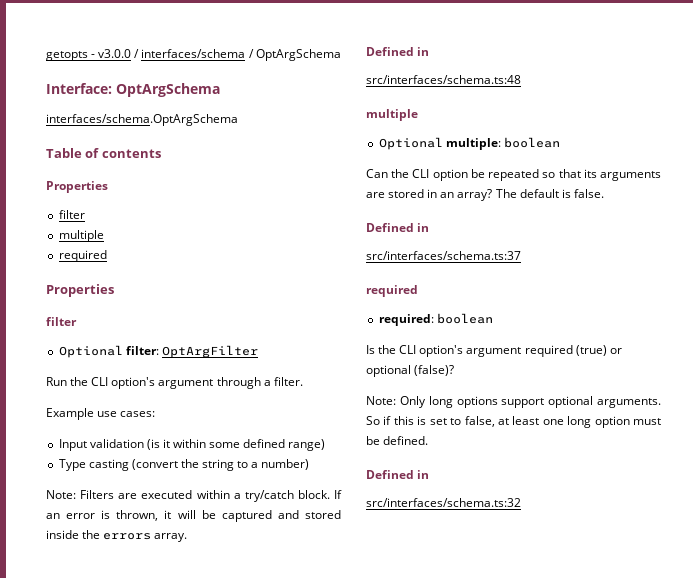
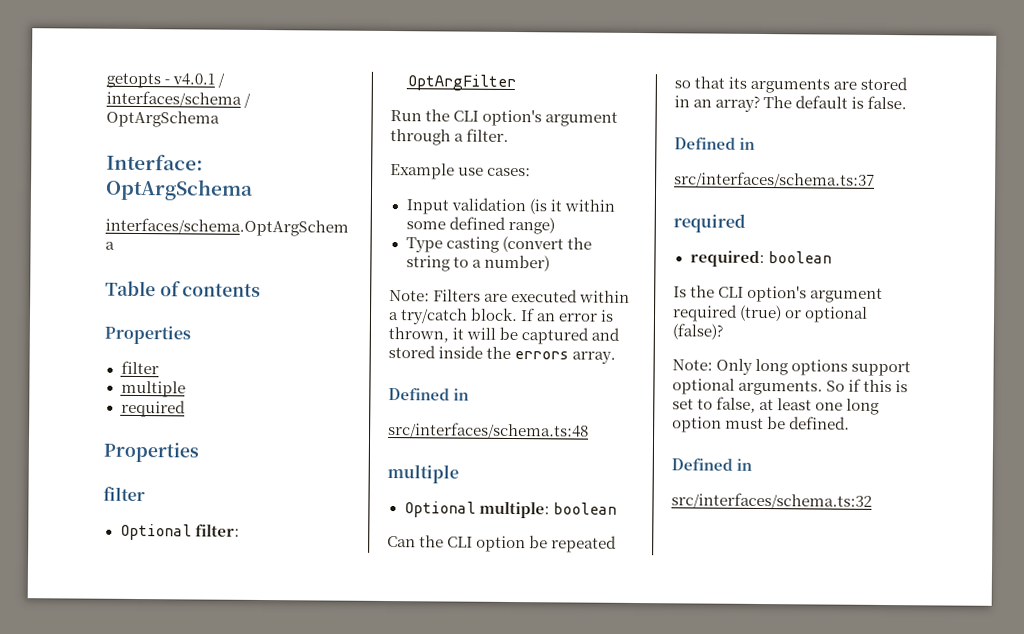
- getopts - v3.0.0 / interfaces/schema / OptArgSchema
+ getopts - v4.0.1 / interfaces/schema / OptArgSchema

